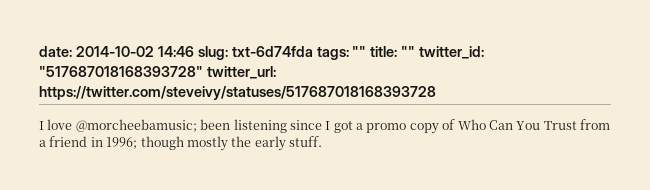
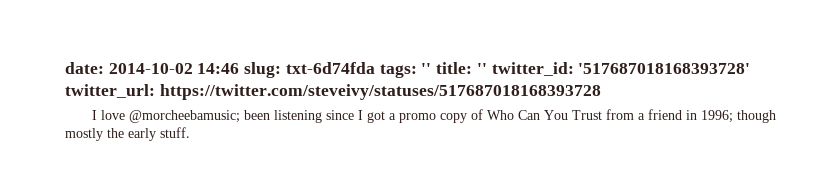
- date: 2014-10-02 14:46 slug: txt-6d74fda tags: "" title: "" twitter_id: "517687018168393728" twitter_url: https://twitter.com/steveivy/statuses/517687018168393728
+ date: 2014-10-02 14:46 slug: txt-6d74fda tags: '' title: '' twitter_id: '517687018168393728' twitter_url: https://twitter.com/steveivy/statuses/517687018168393728

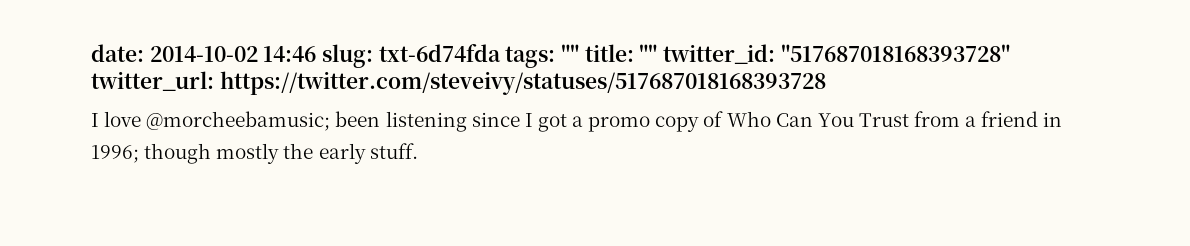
- date: 2014-10-02 14:46 slug: txt-6d74fda tags: '' title: '' twitter_id: '517687018168393728' twitter_url: https://twitter.com/steveivy/statuses/517687018168393728
+ date: 2014-10-02 14:46 slug: txt-6d74fda tags: "" title: "" twitter_id: "517687018168393728" twitter_url: https://twitter.com/steveivy/statuses/517687018168393728

